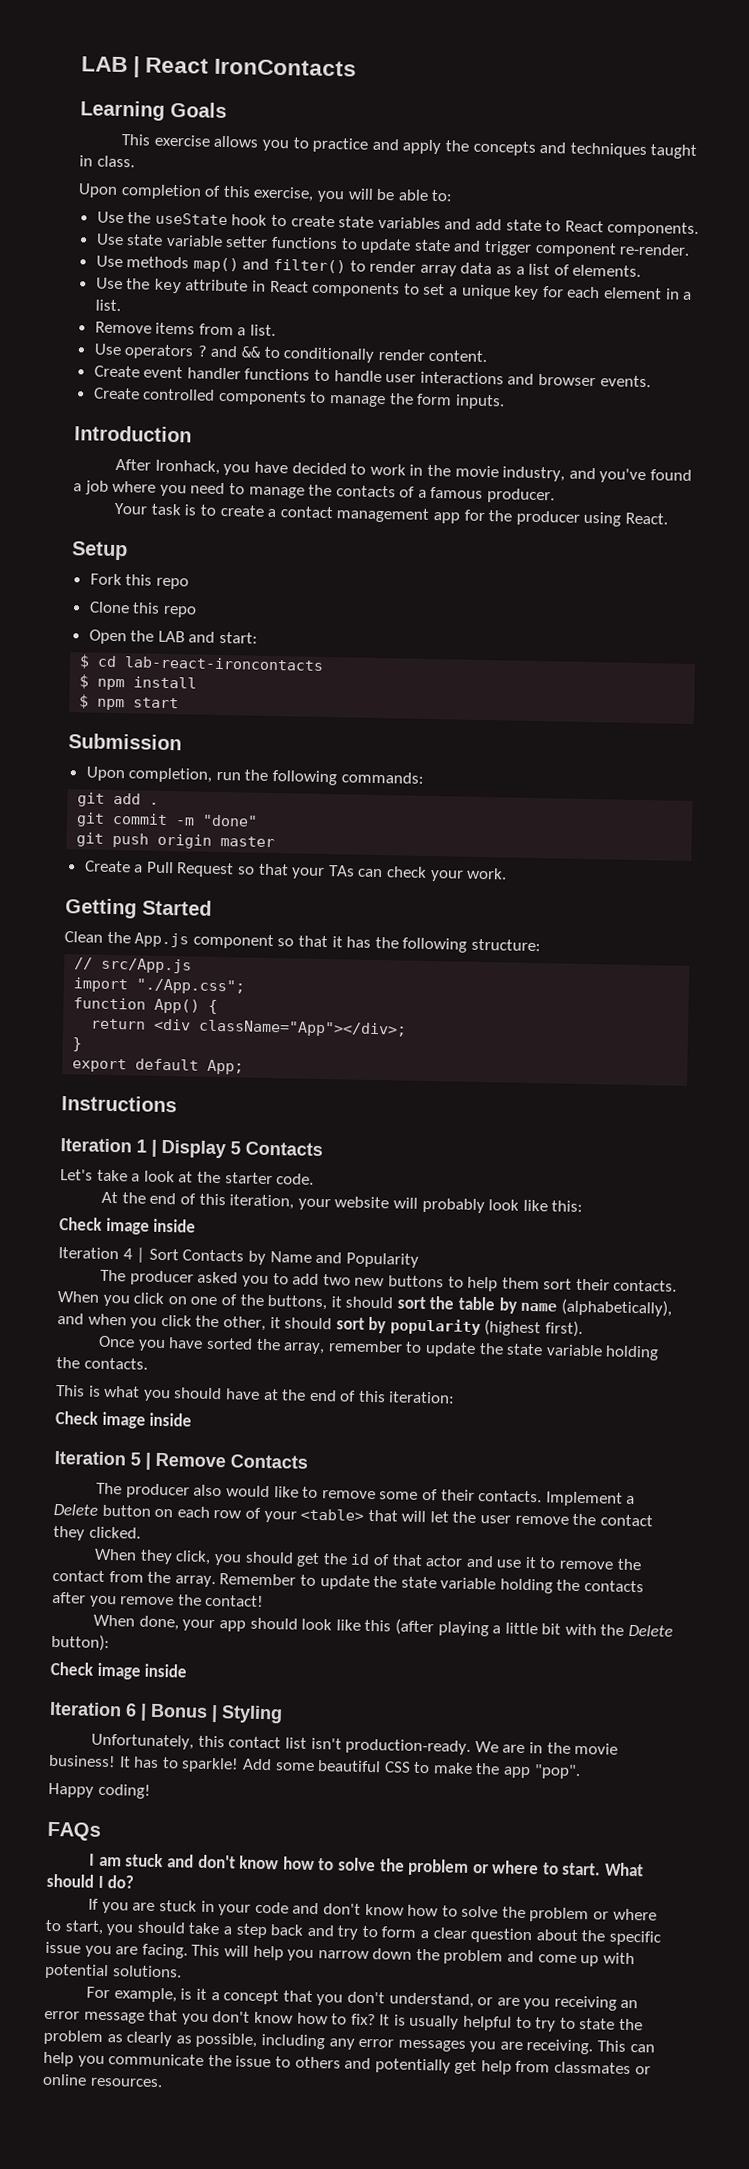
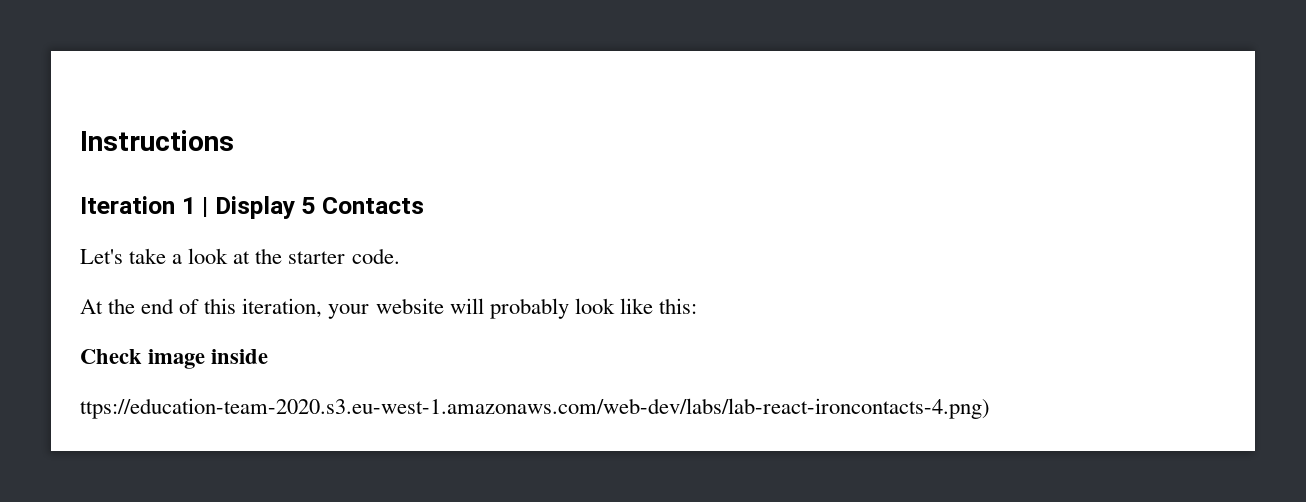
- LAB | React IronContacts
- Learning Goals
- This exercise allows you to practice and apply the concepts and techniques taught in class.
- Upon completion of this exercise, you will be able to:
- Use the useState hook to create state variables and add state to React components.
- Use state variable setter functions to update state and trigger component re-render.
- Use methods map() and filter() to render array data as a list of elements.
- Use the key attribute in React components to set a unique key for each element in a list.
- Remove items from a list.
- Use operators ? and && to conditionally render content.
- Create event handler functions to handle user interactions and browser events.
- Create controlled components to manage the form inputs.
- Introduction
- After Ironhack, you have decided to work in the movie industry, and you've found a job where you need to manage the contacts of a famous producer.
- Your task is to create a contact management app for the producer using React.
- Setup
- Fork this repo
- Clone this repo
- Open the LAB and start:
- $ cd lab-react-ironcontacts
- $ npm install
- $ npm start
- Submission
- Upon completion, run the following commands:
- git add .
- git commit -m "done"
- git push origin master
- Create a Pull Request so that your TAs can check your work.
- Getting Started
- Clean the App.js component so that it has the following structure:
- // src/App.js
- import "./App.css";
- function App() {
- return <div className="App"></div>;
- }
- export default App;
- Iteration 4 | Sort Contacts by Name and Popularity
- The producer asked you to add two new buttons to help them sort their contacts. When you click on one of the buttons, it should sort the table by name (alphabetically), and when you click the other, it should sort by popularity (highest first).
- Once you have sorted the array, remember to update the state variable holding the contacts.
- This is what you should have at the end of this iteration:
- Check image inside
- Iteration 5 | Remove Contacts
- The producer also would like to remove some of their contacts. Implement a Delete button on each row of your <table> that will let the user remove the contact they clicked.
- When they click, you should get the id of that actor and use it to remove the contact from the array. Remember to update the state variable holding the contacts after you remove the contact!
- When done, your app should look like this (after playing a little bit with the Delete button):
- Check image inside
- Iteration 6 | Bonus | Styling
- Unfortunately, this contact list isn't production-ready. We are in the movie business! It has to sparkle! Add some beautiful CSS to make the app "pop".
- Happy coding!
- FAQs
- I am stuck and don't know how to solve the problem or where to start. What should I do?
- If you are stuck in your code and don't know how to solve the problem or where to start, you should take a step back and try to form a clear question about the specific issue you are facing. This will help you narrow down the problem and come up with potential solutions.
- For example, is it a concept that you don't understand, or are you receiving an error message that you don't know how to fix? It is usually helpful to try to state the problem as clearly as possible, including any error messages you are receiving. This can help you communicate the issue to others and potentially get help from classmates or online resources.
+ ttps://education-team-2020.s3.eu-west-1.amazonaws.com/web-dev/labs/lab-react-ironcontacts-4.png)

